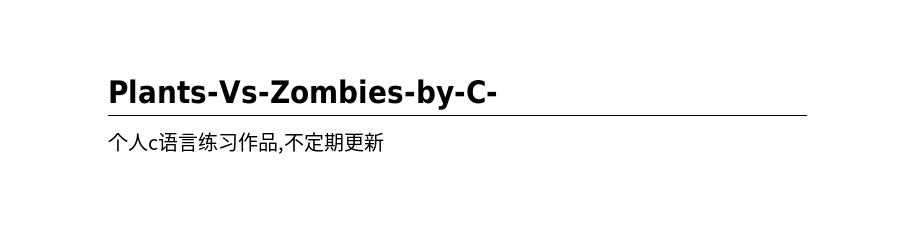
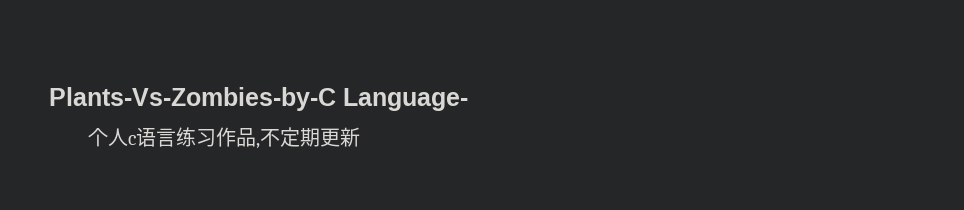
- Plants-Vs-Zombies-by-C-
+ Plants-Vs-Zombies-by-C Language-

